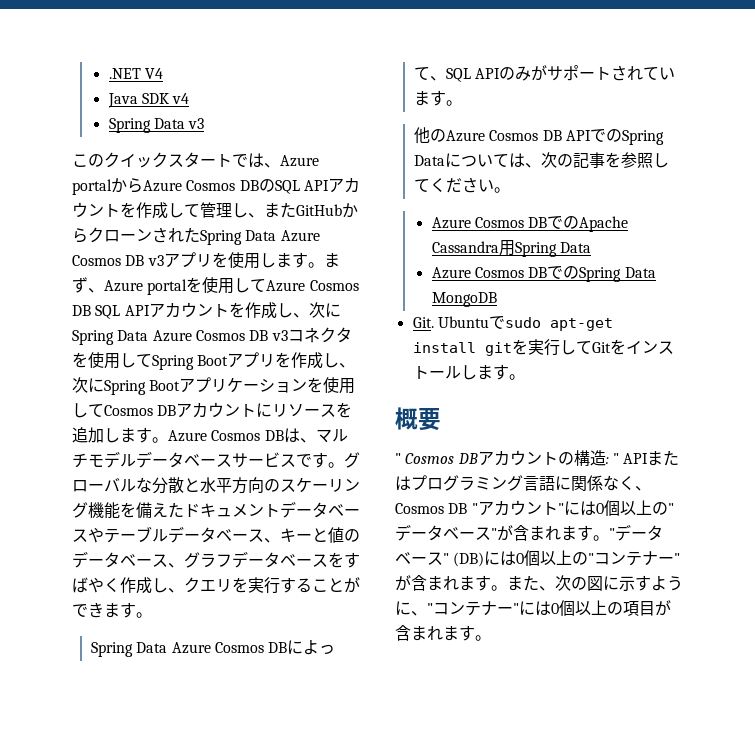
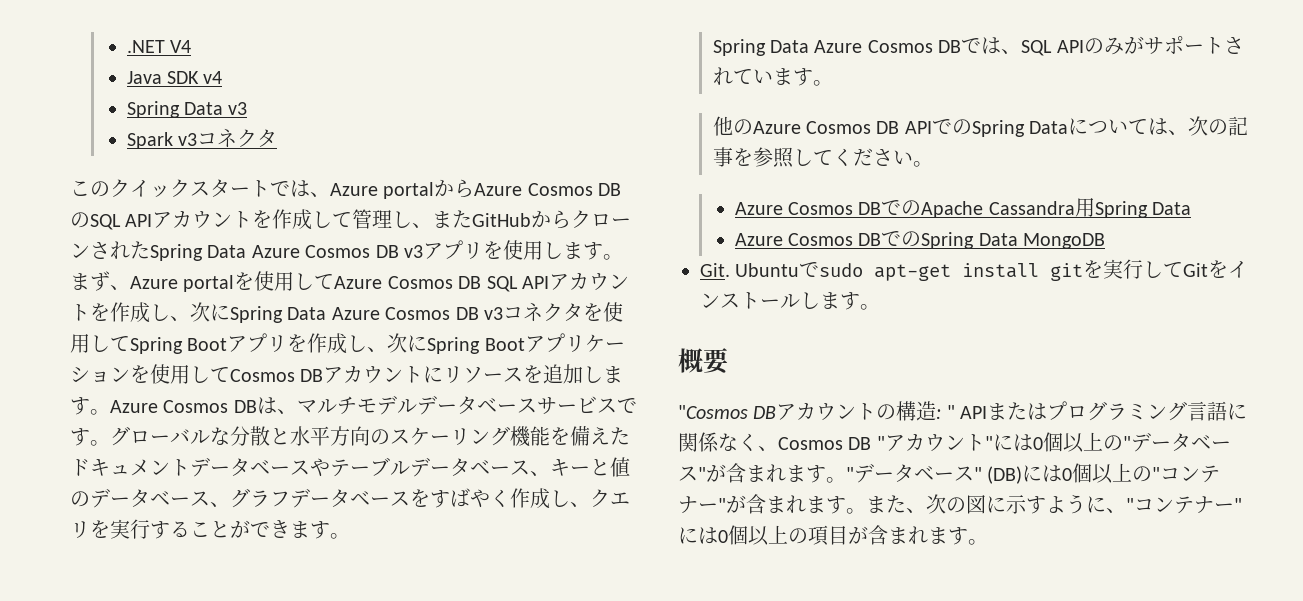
+ Spark v3コネクタ
- Spring Data Azure Cosmos DBによって、SQL APIのみがサポートされています。
+ Spring Data Azure Cosmos DBでは、SQL APIのみがサポートされています。
- " Cosmos DBアカウントの構造: " APIまたはプログラミング言語に関係なく、Cosmos DB "アカウント"には0個以上の"データベース"が含まれます。
+ "Cosmos DBアカウントの構造: " APIまたはプログラミング言語に関係なく、Cosmos DB "アカウント"には0個以上の"データベース"が含まれます。

